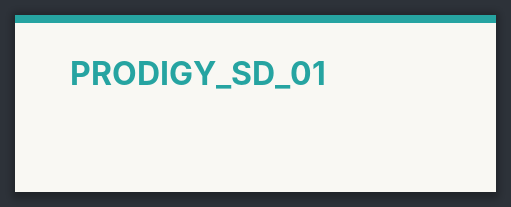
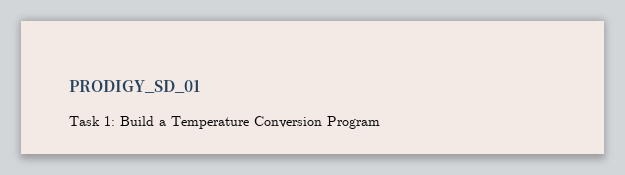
+ Task 1: Build a Temperature Conversion Program

